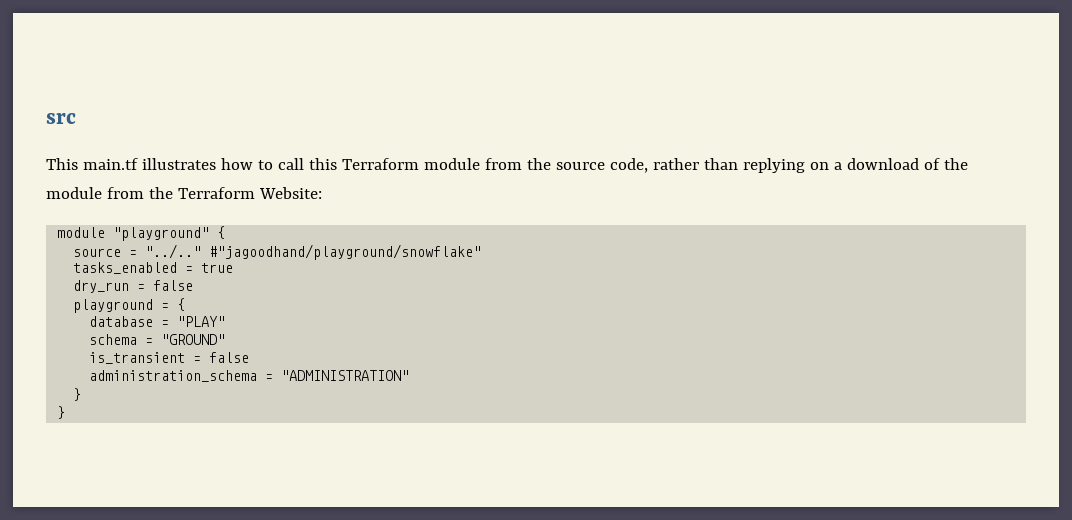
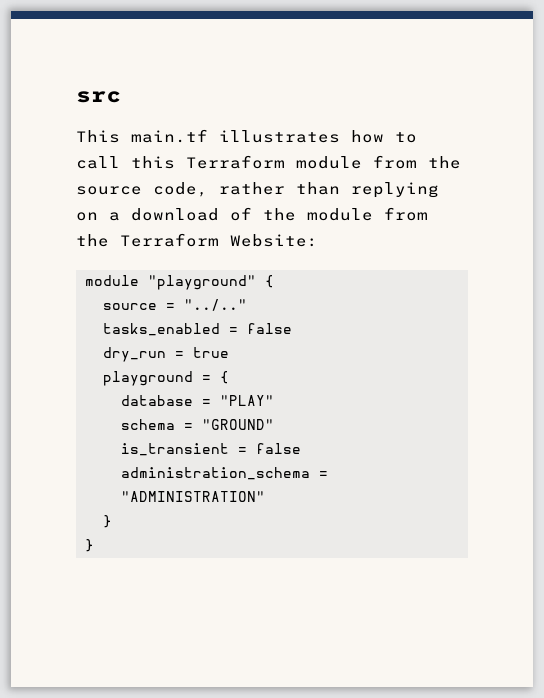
- #"jagoodhand/playground/snowflake"
- tasks_enabled = true
+ tasks_enabled = false
- dry_run = false
+ dry_run = true

